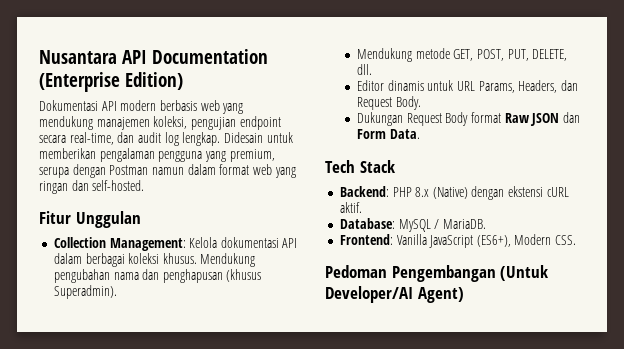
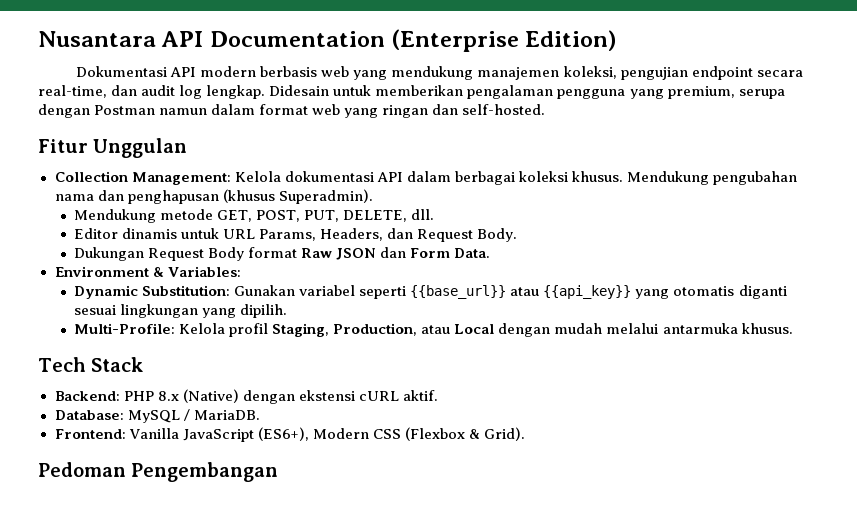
+ Environment & Variables:
+ Dynamic Substitution: Gunakan variabel seperti {{base_url}} atau {{api_key}} yang otomatis diganti sesuai lingkungan yang dipilih.
+ Multi-Profile: Kelola profil Staging, Production, atau Local dengan mudah melalui antarmuka khusus.
- Frontend: Vanilla JavaScript (ES6+), Modern CSS.
+ Frontend: Vanilla JavaScript (ES6+), Modern CSS (Flexbox & Grid).
- Pedoman Pengembangan (Untuk Developer/AI Agent)
+ Pedoman Pengembangan

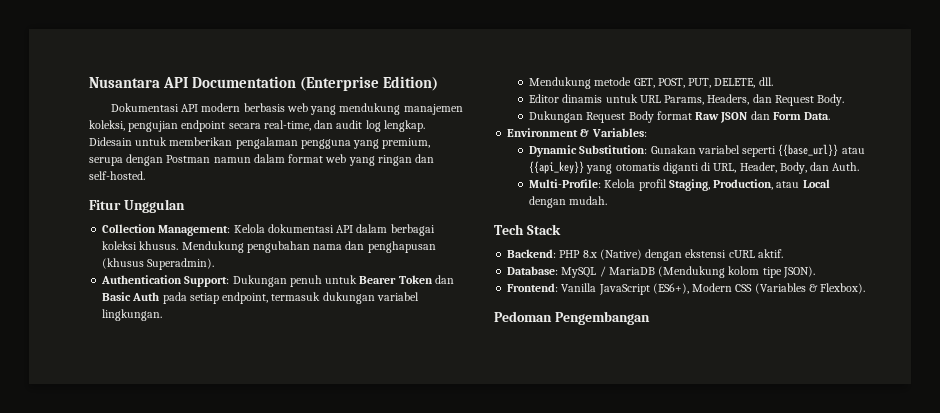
+ Authentication Support: Dukungan penuh untuk Bearer Token dan Basic Auth pada setiap endpoint, termasuk dukungan variabel lingkungan.
- Dynamic Substitution: Gunakan variabel seperti {{base_url}} atau {{api_key}} yang otomatis diganti sesuai lingkungan yang dipilih.
+ Dynamic Substitution: Gunakan variabel seperti {{base_url}} atau {{api_key}} yang otomatis diganti di URL, Header, Body, dan Auth.
- Multi-Profile: Kelola profil Staging, Production, atau Local dengan mudah melalui antarmuka khusus.
+ Multi-Profile: Kelola profil Staging, Production, atau Local dengan mudah.
- Database: MySQL / MariaDB.
+ Database: MySQL / MariaDB (Mendukung kolom tipe JSON).
- Frontend: Vanilla JavaScript (ES6+), Modern CSS (Flexbox & Grid).
+ Frontend: Vanilla JavaScript (ES6+), Modern CSS (Variables & Flexbox).

